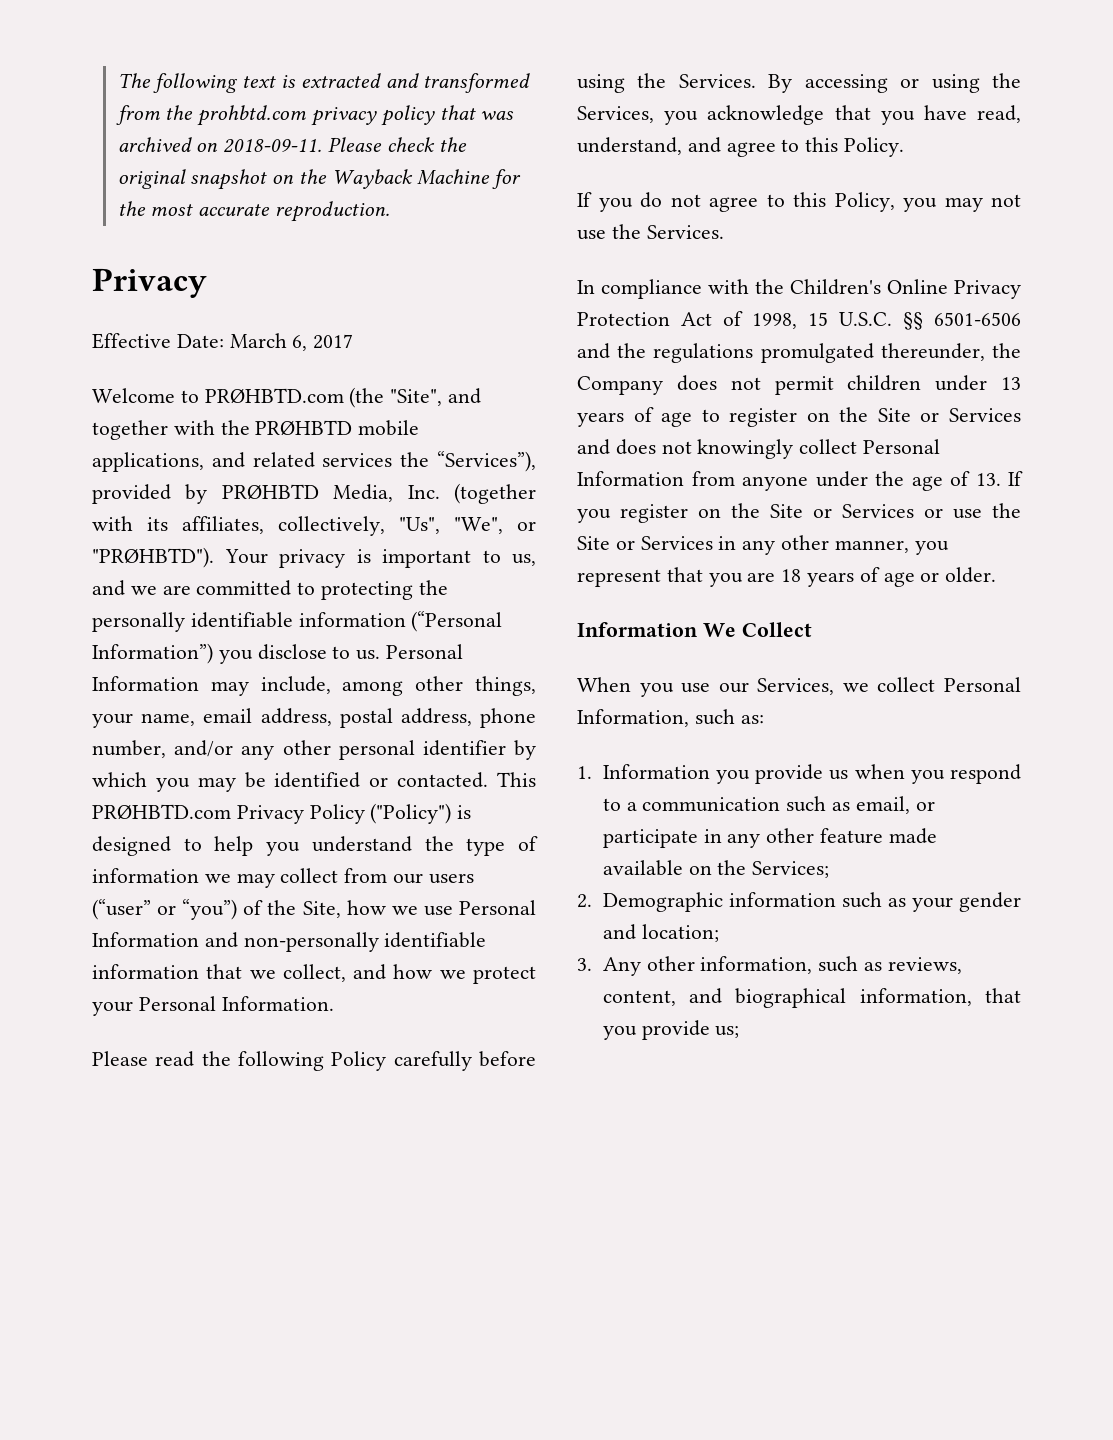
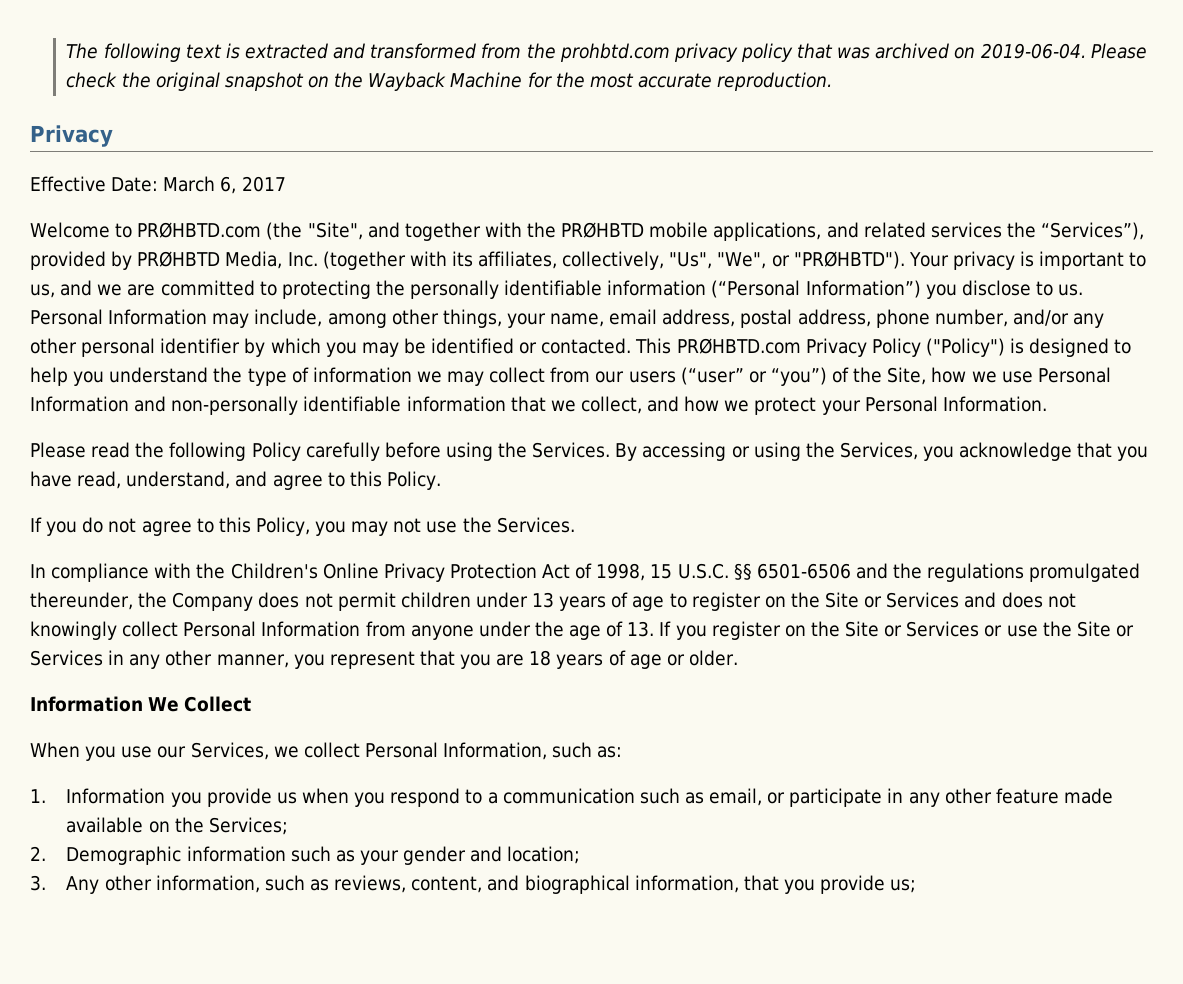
- The following text is extracted and transformed from the prohbtd.com privacy policy that was archived on 2018-09-11.
+ The following text is extracted and transformed from the prohbtd.com privacy policy that was archived on 2019-06-04.

